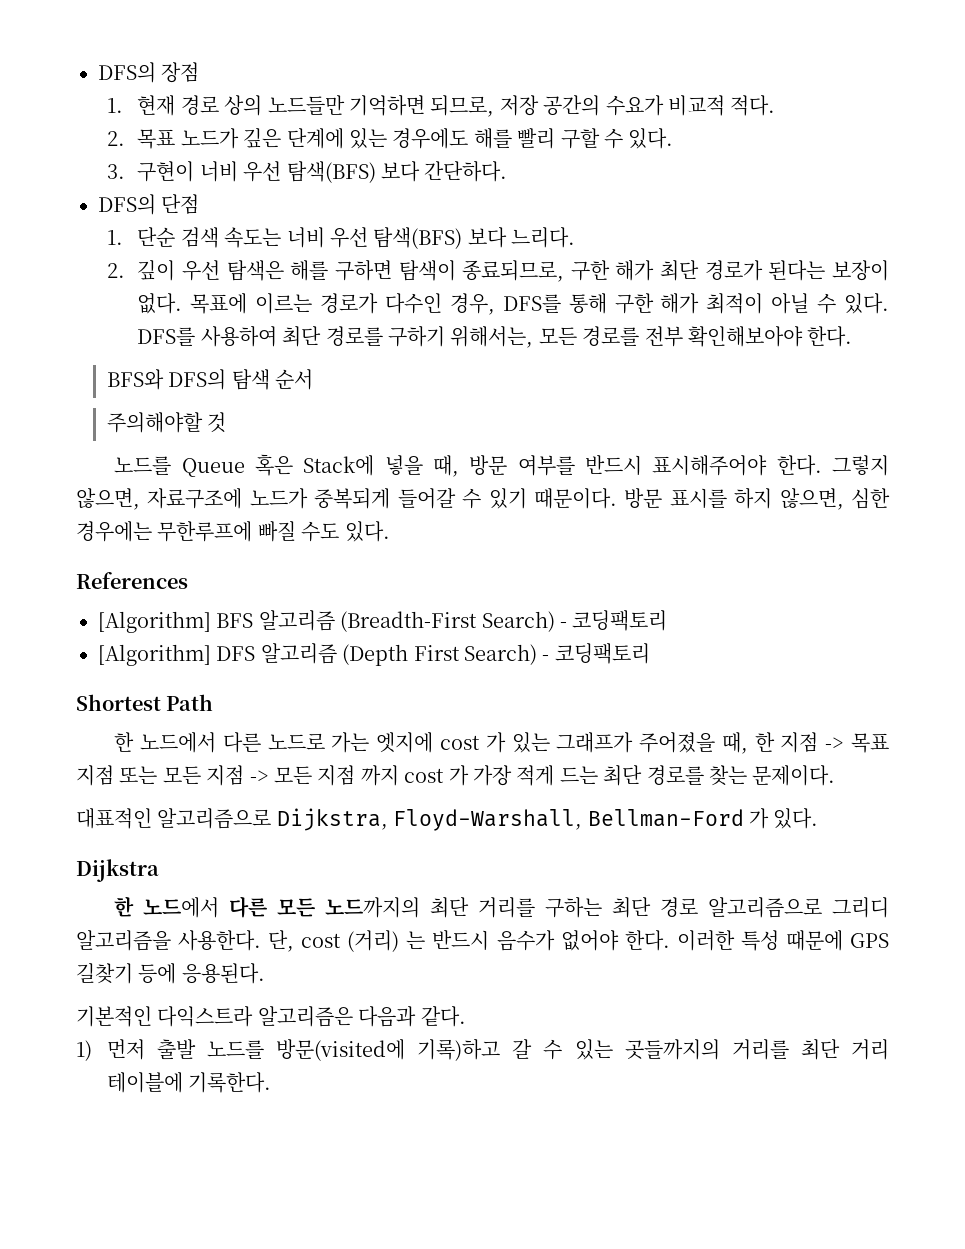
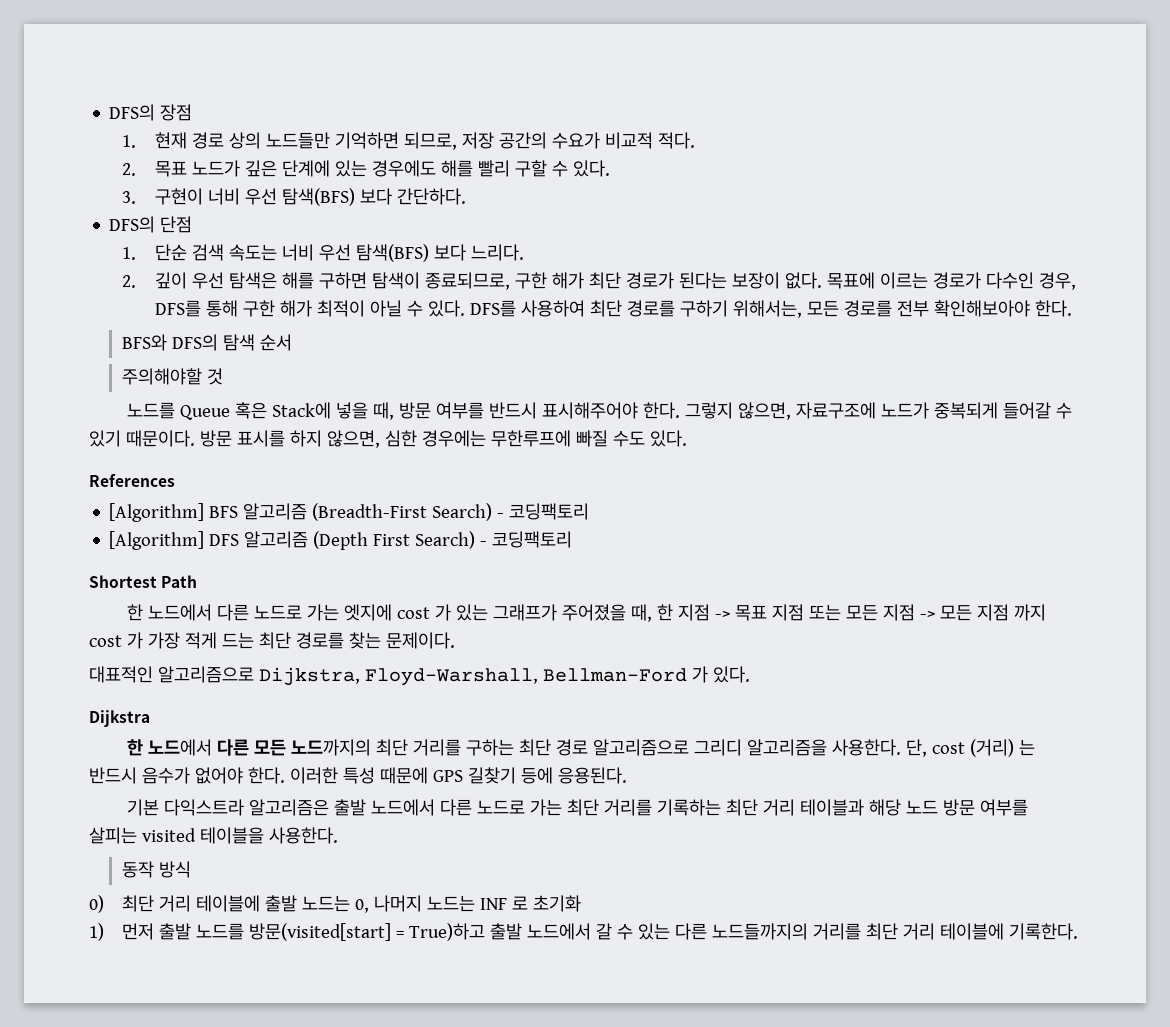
- 기본적인 다익스트라 알고리즘은 다음과 같다.
+ 기본 다익스트라 알고리즘은 출발 노드에서 다른 노드로 가는 최단 거리를 기록하는 최단 거리 테이블과 해당 노드 방문 여부를 살피는 visited 테이블을 사용한다.
+ 동작 방식
+ 0) 최단 거리 테이블에 출발 노드는 0, 나머지 노드는 INF 로 초기화
- 1) 먼저 출발 노드를 방문(visited에 기록)하고 갈 수 있는 곳들까지의 거리를 최단 거리 테이블에 기록한다.
+ 1) 먼저 출발 노드를 방문(visited[start] = True)하고 출발 노드에서 갈 수 있는 다른 노드들까지의 거리를 최단 거리 테이블에 기록한다.

